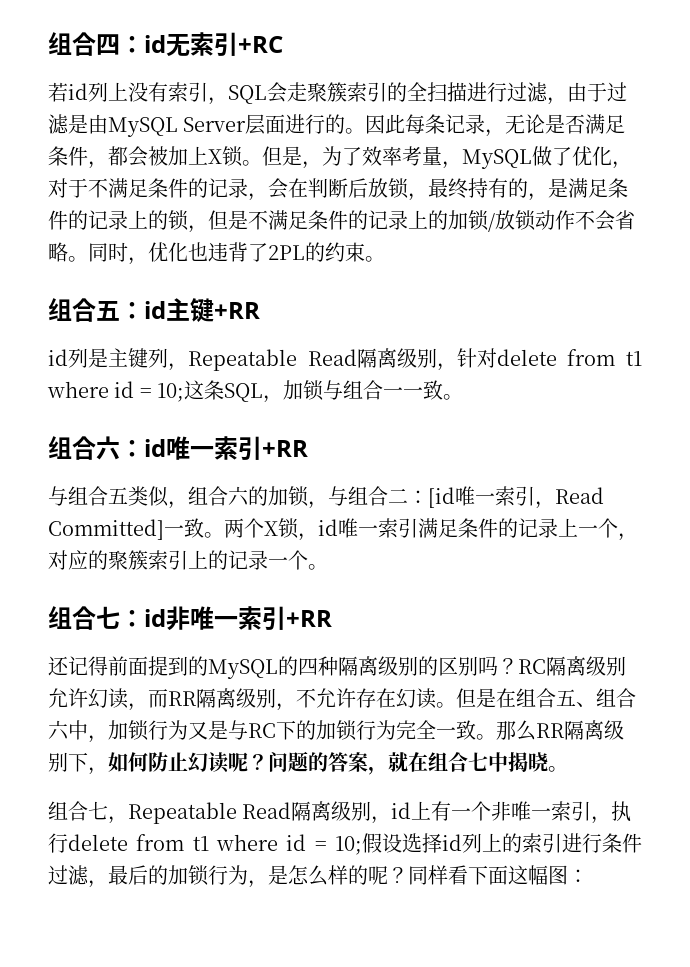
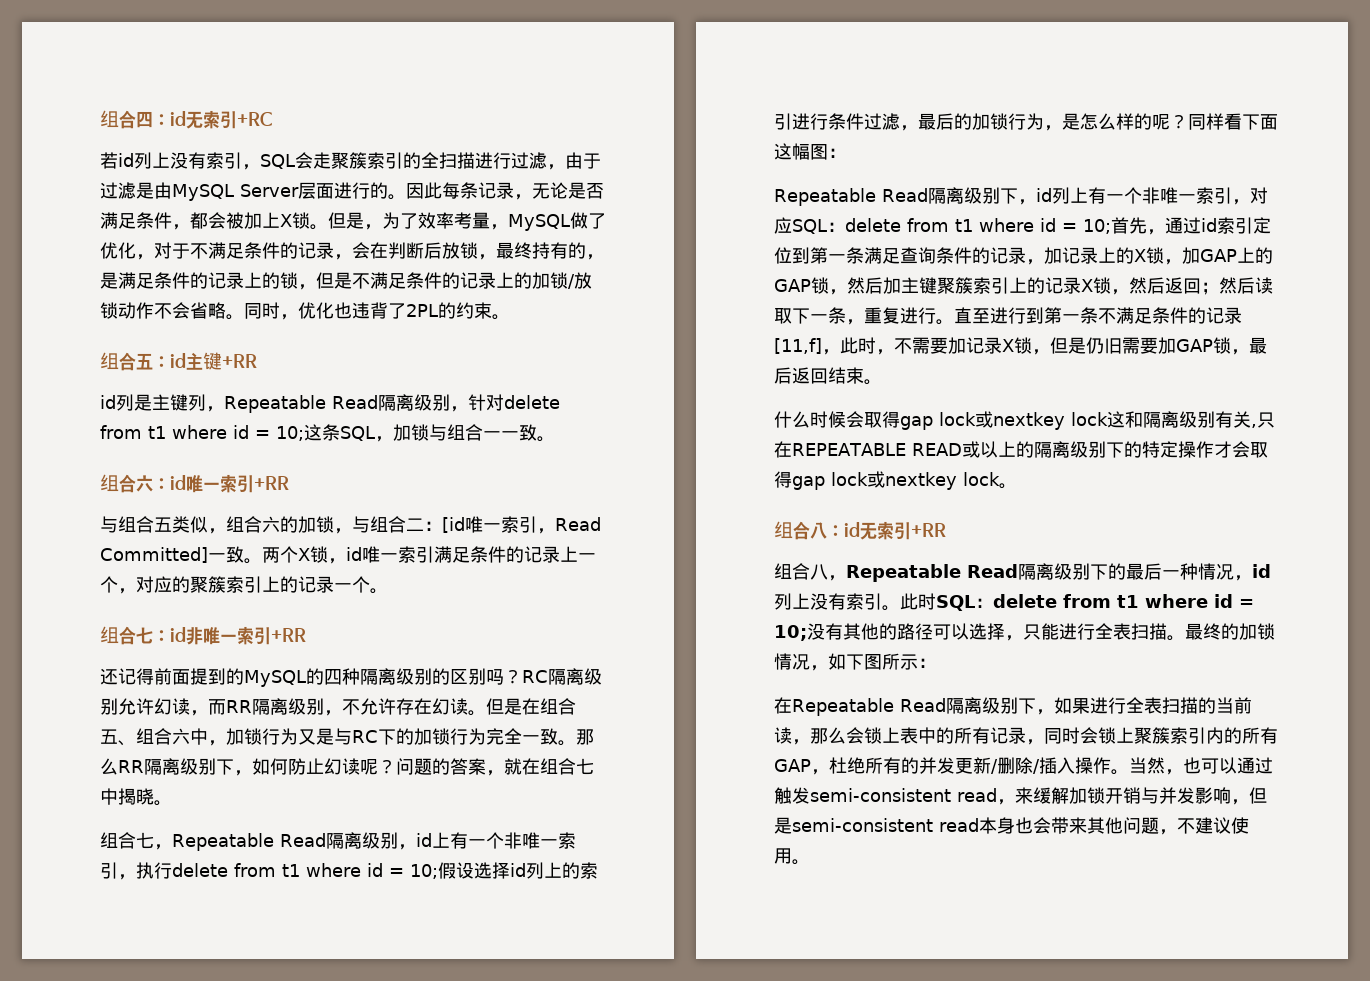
+ Repeatable Read隔离级别下，id列上有一个非唯一索引，对应SQL：delete from t1 where id = 10;首先，通过id索引定位到第一条满足查询条件的记录，加记录上的X锁，加GAP上的GAP锁，然后加主键聚簇索引上的记录X锁，然后返回；然后读取下一条，重复进行。直至进行到第一条不满足条件的记录[11,f]，此时，不需要加记录X锁，但是仍旧需要加GAP锁，最后返回结束。
+ 什么时候会取得gap lock或nextkey lock这和隔离级别有关,只在REPEATABLE READ或以上的隔离级别下的特定操作才会取得gap lock或nextkey lock。
+ 组合八：id无索引+RR
+ 组合八，Repeatable Read隔离级别下的最后一种情况，id列上没有索引。此时SQL：delete from t1 where id = 10;没有其他的路径可以选择，只能进行全表扫描。最终的加锁情况，如下图所示：
+ 在Repeatable Read隔离级别下，如果进行全表扫描的当前读，那么会锁上表中的所有记录，同时会锁上聚簇索引内的所有GAP，杜绝所有的并发更新/删除/插入操作。当然，也可以通过触发semi-consistent read，来缓解加锁开销与并发影响，但是semi-consistent read本身也会带来其他问题，不建议使用。

